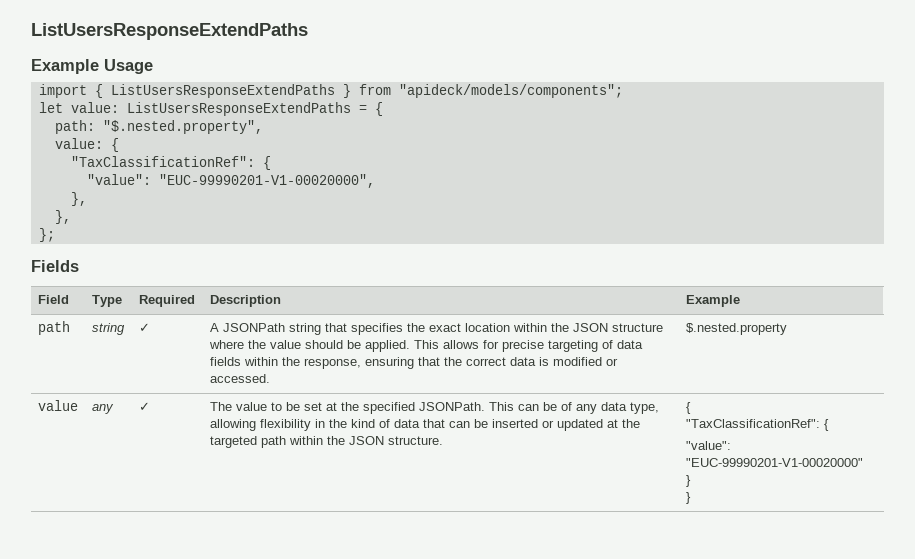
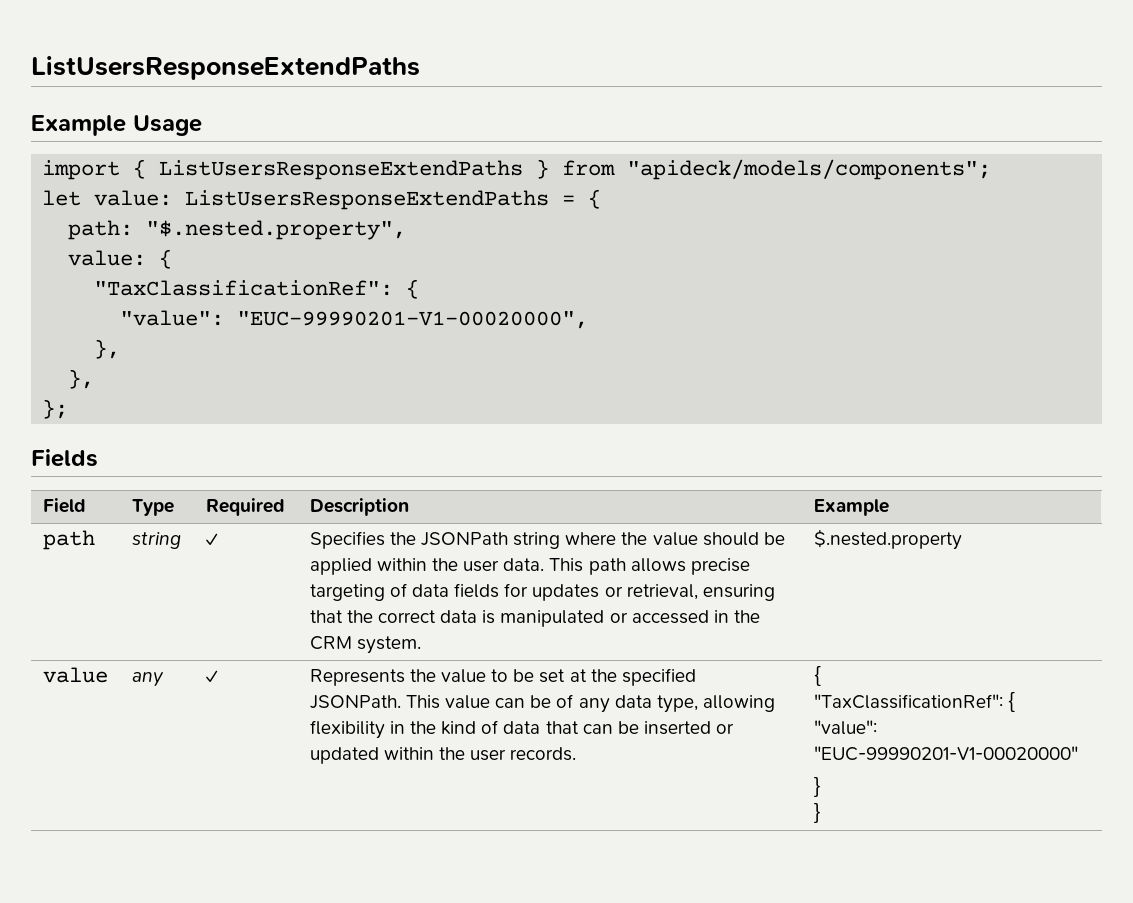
- A JSONPath string that specifies the exact location within the JSON structure where the value should be applied. This allows for precise targeting of data fields within the response, ensuring that the correct data is modified or accessed.
+ Specifies the JSONPath string where the value should be applied within the user data. This path allows precise targeting of data fields for updates or retrieval, ensuring that the correct data is manipulated or accessed in the CRM system.
- The value to be set at the specified JSONPath.
+ Represents the value to be set at the specified JSONPath.
- This can be of any data type, allowing flexibility in the kind of data that can be inserted or updated at the targeted path within the JSON structure.
+ This value can be of any data type, allowing flexibility in the kind of data that can be inserted or updated within the user records.

